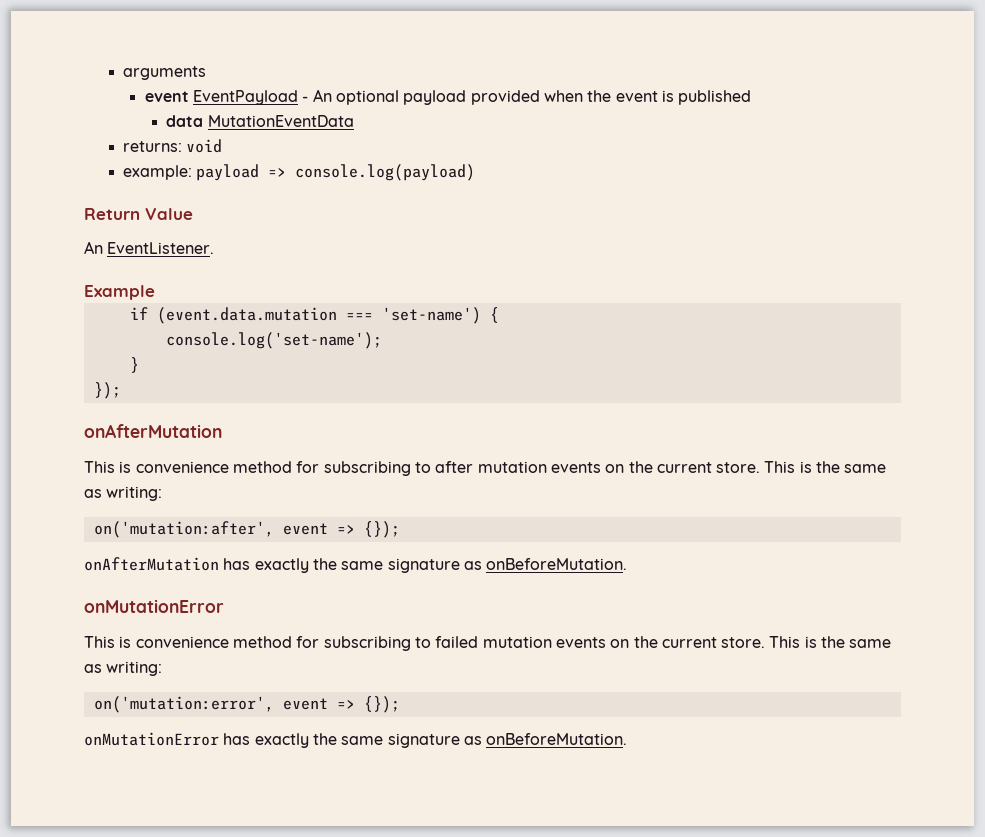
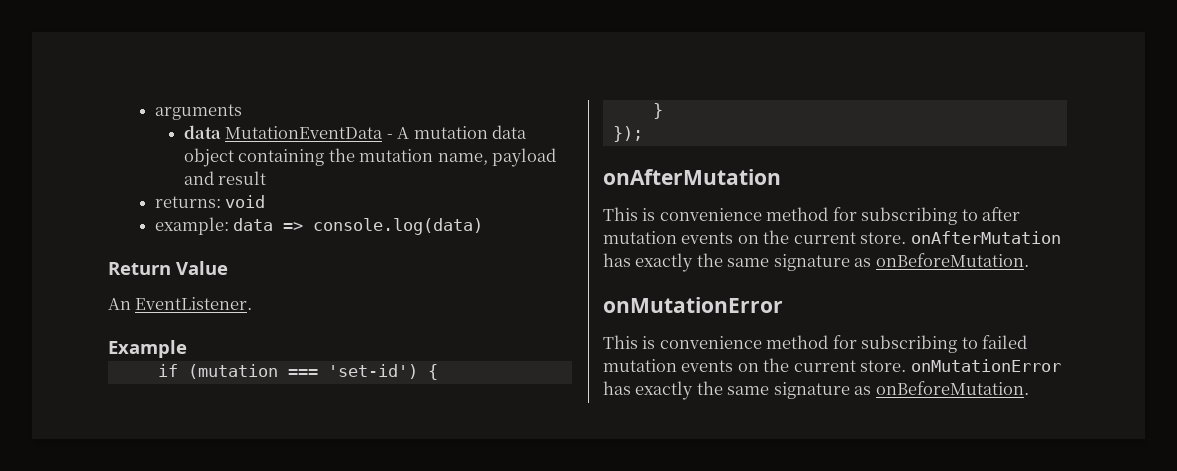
- event EventPayload - An optional payload provided when the event is published
- data MutationEventData
+ data MutationEventData - A mutation data object containing the mutation name, payload and result
- example: payload => console.log(payload)
+ example: data => console.log(data)
- if (event.data.mutation === 'set-name') {
+ if (mutation === 'set-id') {
- console.log('set-name');
- This is convenience method for subscribing to after mutation events on the current store. This is the same as writing:
- on('mutation:after', event => {});
- onAfterMutation has exactly the same signature as onBeforeMutation.
+ This is convenience method for subscribing to after mutation events on the current store. onAfterMutation has exactly the same signature as onBeforeMutation.
- This is convenience method for subscribing to failed mutation events on the current store. This is the same as writing:
- on('mutation:error', event => {});
- onMutationError has exactly the same signature as onBeforeMutation.
+ This is convenience method for subscribing to failed mutation events on the current store. onMutationError has exactly the same signature as onBeforeMutation.

